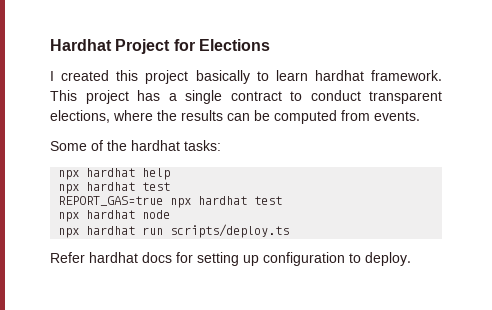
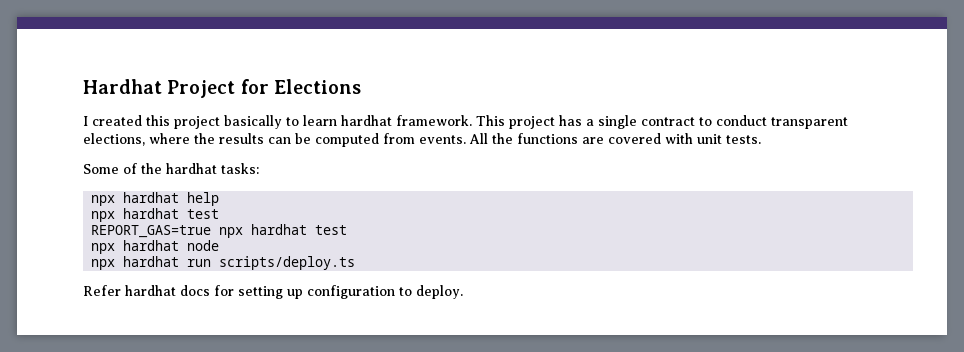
+ All the functions are covered with unit tests.

